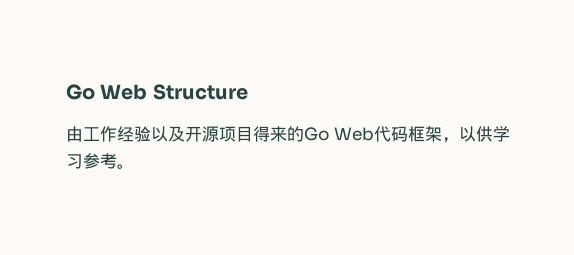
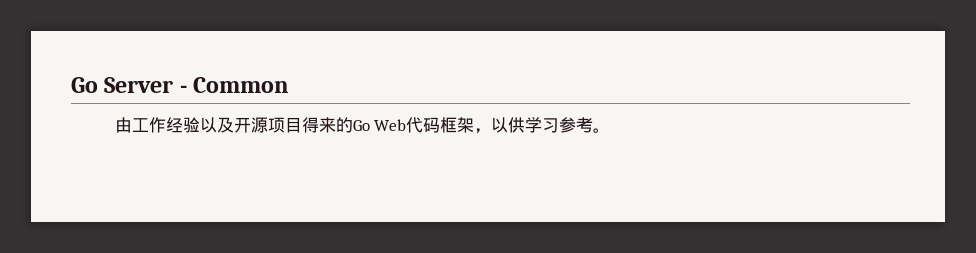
- Go Web Structure
+ Go Server - Common

